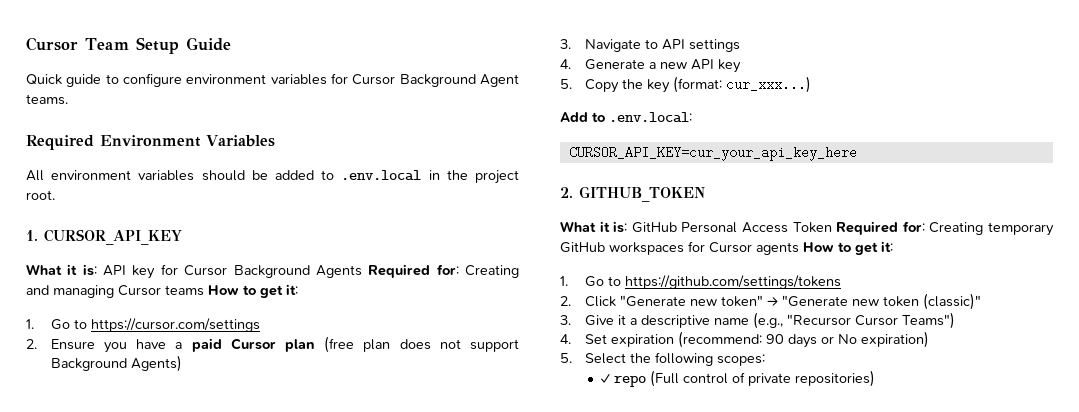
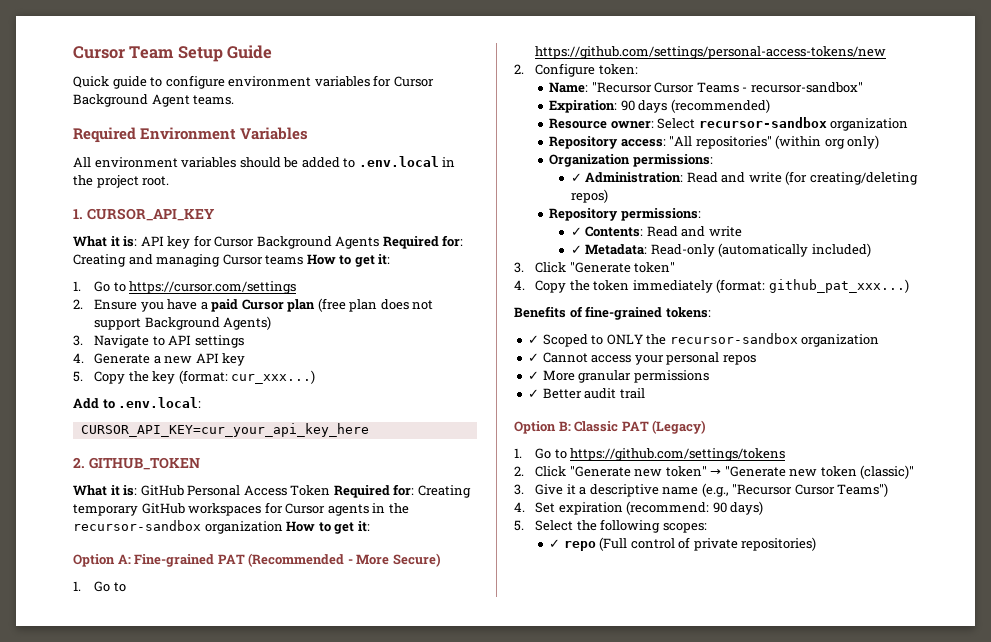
- What it is: GitHub Personal Access Token Required for: Creating temporary GitHub workspaces for Cursor agents How to get it:
+ What it is: GitHub Personal Access Token Required for: Creating temporary GitHub workspaces for Cursor agents in the recursor-sandbox organization How to get it:
+ Option A: Fine-grained PAT (Recommended - More Secure)
+ 1. Go to https://github.com/settings/personal-access-tokens/new
+ 2. Configure token:
+ Name: "Recursor Cursor Teams - recursor-sandbox"
+ Expiration: 90 days (recommended)
+ Resource owner: Select recursor-sandbox organization
+ Repository access: "All repositories" (within org only)
+ Organization permissions:
+ ✓ Administration: Read and write (for creating/deleting repos)
+ Repository permissions:
+ ✓ Contents: Read and write
+ ✓ Metadata: Read-only (automatically included)
+ 3. Click "Generate token"
+ 4. Copy the token immediately (format: github_pat_xxx...)
+ Benefits of fine-grained tokens:
+ ✓ Scoped to ONLY the recursor-sandbox organization
+ ✓ Cannot access your personal repos
+ ✓ More granular permissions
+ ✓ Better audit trail
+ Option B: Classic PAT (Legacy)
- 4. Set expiration (recommend: 90 days or No expiration)
+ 4. Set expiration (recommend: 90 days)

